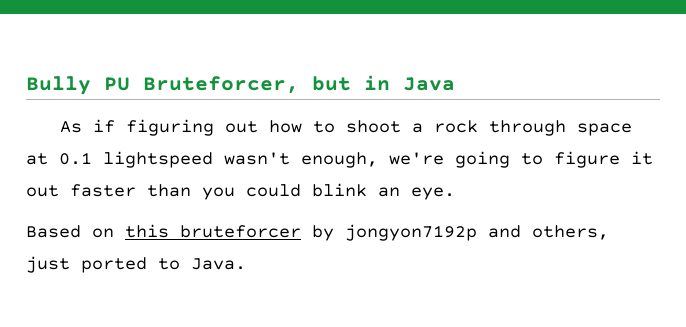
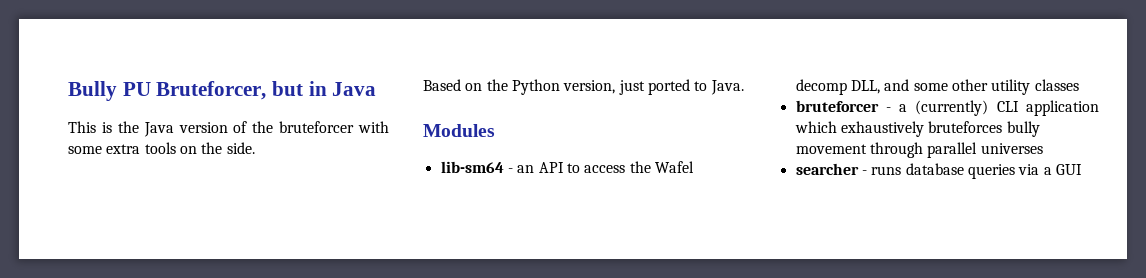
- As if figuring out how to shoot a rock through space at 0.1 lightspeed wasn't enough, we're going to figure it out faster than you could blink an eye.
- Based on this bruteforcer by jongyon7192p and others, just ported to Java.
+ This is the Java version of the bruteforcer with some extra tools on the side.
+ Based on the Python version, just ported to Java.
+ Modules
+ lib-sm64 - an API to access the Wafel decomp DLL, and some other utility classes
+ bruteforcer - a (currently) CLI application which exhaustively bruteforces bully movement through parallel universes
+ searcher - runs database queries via a GUI

